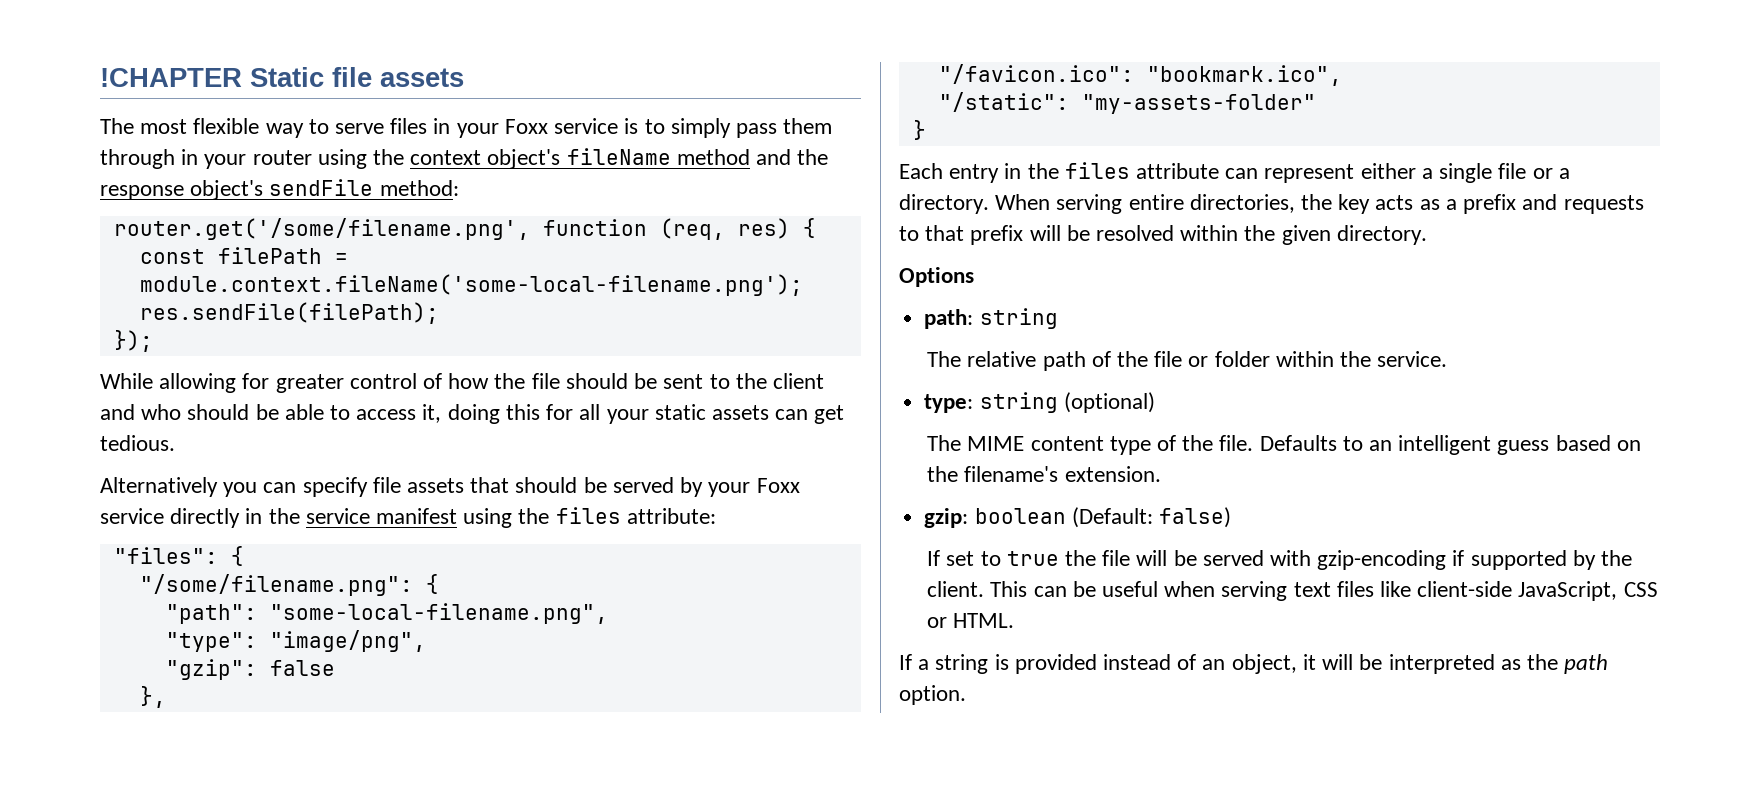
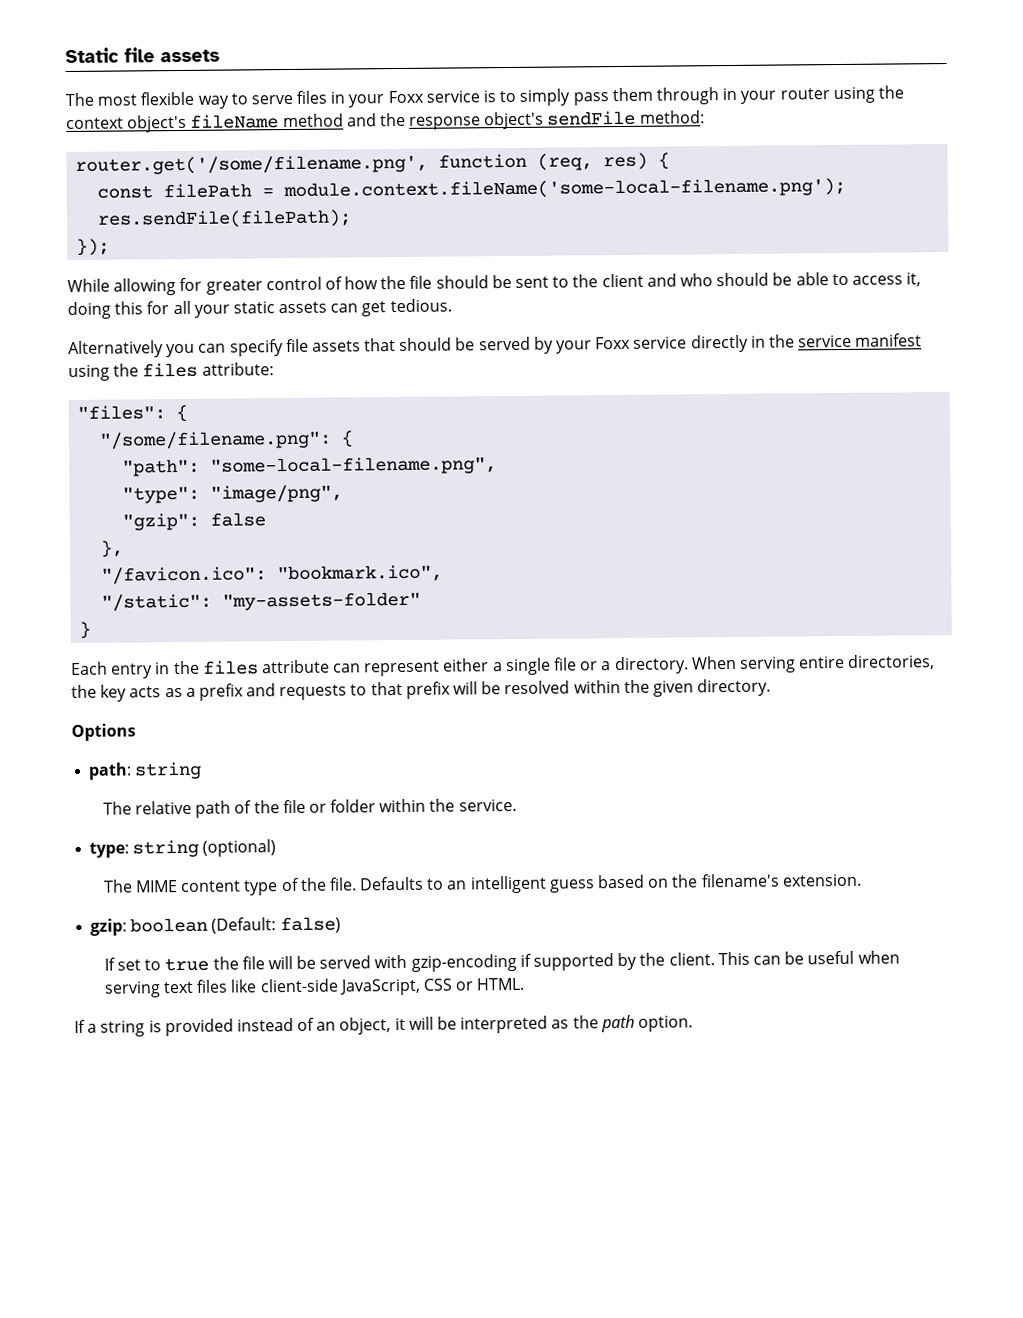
- !CHAPTER Static file assets
+ Static file assets

